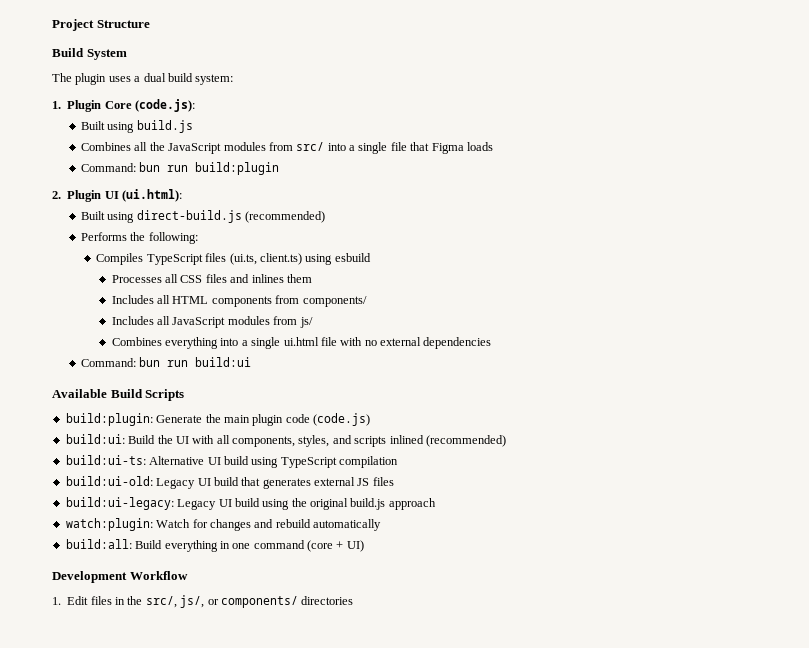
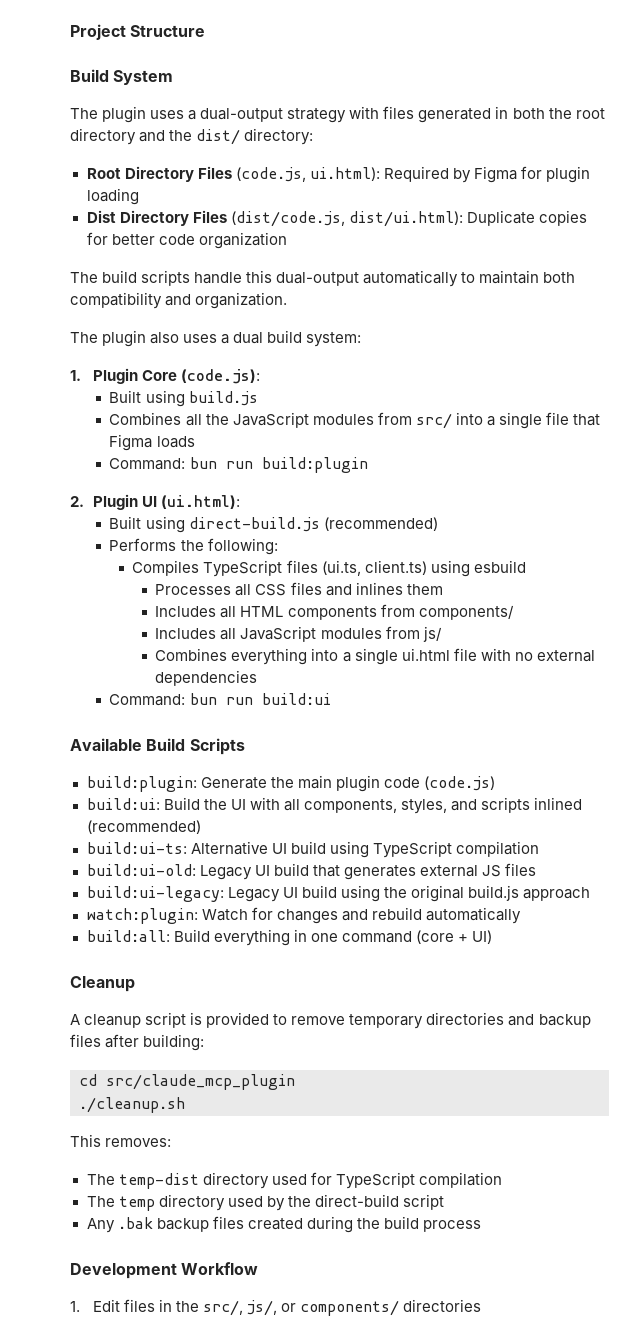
- The plugin uses a dual build system:
+ The plugin uses a dual-output strategy with files generated in both the root directory and the dist/ directory:
+ Root Directory Files (code.js, ui.html): Required by Figma for plugin loading
+ Dist Directory Files (dist/code.js, dist/ui.html): Duplicate copies for better code organization
+ The build scripts handle this dual-output automatically to maintain both compatibility and organization.
+ The plugin also uses a dual build system:
+ Cleanup
+ A cleanup script is provided to remove temporary directories and backup files after building:
+ cd src/claude_mcp_plugin
+ ./cleanup.sh
+ This removes:
+ The temp-dist directory used for TypeScript compilation
+ The temp directory used by the direct-build script
+ Any .bak backup files created during the build process

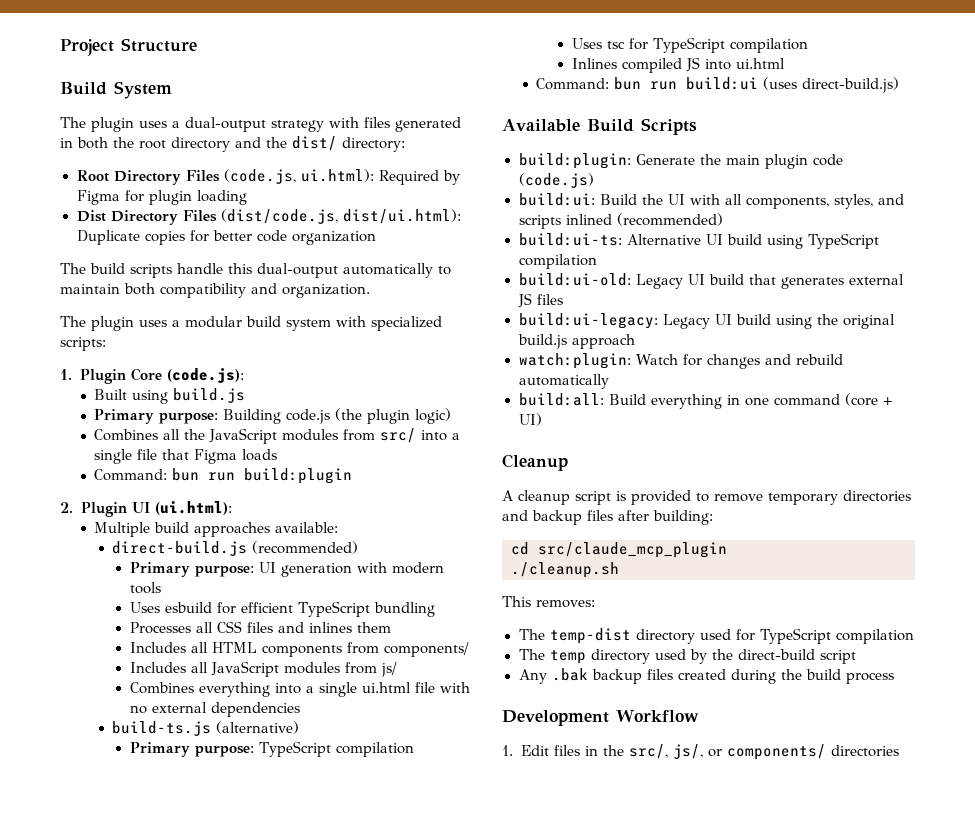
- The plugin also uses a dual build system:
+ The plugin uses a modular build system with specialized scripts:
+ Primary purpose: Building code.js (the plugin logic)
- Built using direct-build.js (recommended)
- Performs the following:
- Compiles TypeScript files (ui.ts, client.ts) using esbuild
+ Multiple build approaches available:
+ direct-build.js (recommended)
+ Primary purpose: UI generation with modern tools
+ Uses esbuild for efficient TypeScript bundling
+ build-ts.js (alternative)
+ Primary purpose: TypeScript compilation
+ Uses tsc for TypeScript compilation
+ Inlines compiled JS into ui.html
- Command: bun run build:ui
+ Command: bun run build:ui (uses direct-build.js)

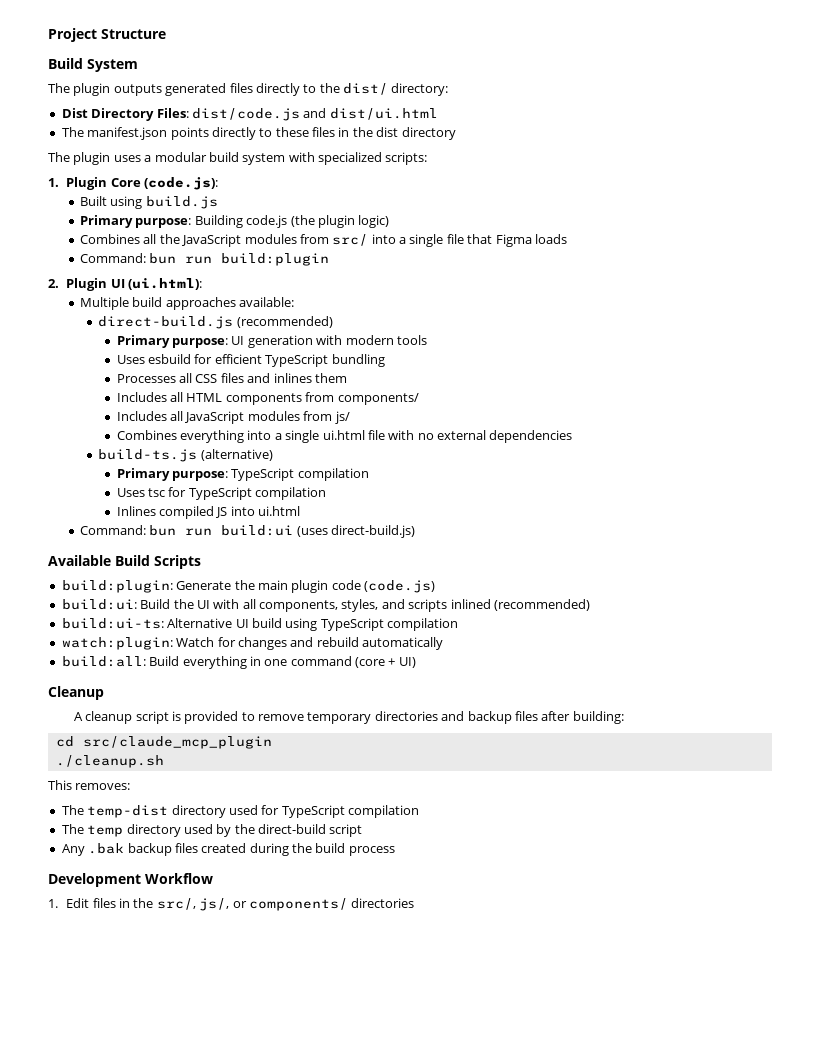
- The plugin uses a dual-output strategy with files generated in both the root directory and the dist/ directory:
- Root Directory Files (code.js, ui.html): Required by Figma for plugin loading
- Dist Directory Files (dist/code.js, dist/ui.html): Duplicate copies for better code organization
- The build scripts handle this dual-output automatically to maintain both compatibility and organization.
+ The plugin outputs generated files directly to the dist/ directory:
+ Dist Directory Files: dist/code.js and dist/ui.html
+ The manifest.json points directly to these files in the dist directory
- build:ui-old: Legacy UI build that generates external JS files
- build:ui-legacy: Legacy UI build using the original build.js approach

